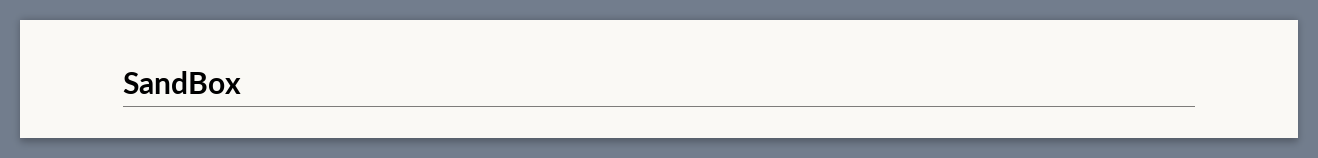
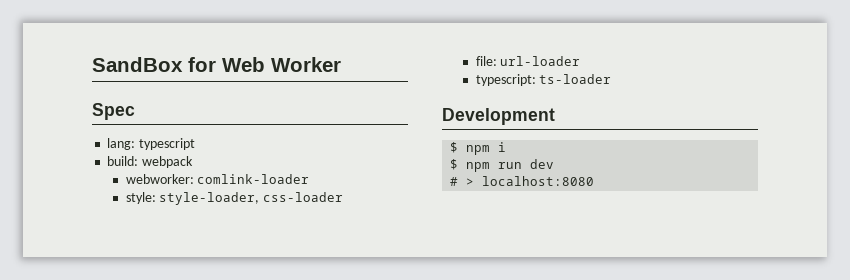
- SandBox
+ SandBox for Web Worker
+ Spec
+ lang: typescript
+ build: webpack
+ webworker: comlink-loader
+ style: style-loader, css-loader
+ file: url-loader
+ typescript: ts-loader
+ Development
+ $ npm i
+ $ npm run dev
+ # > localhost:8080

